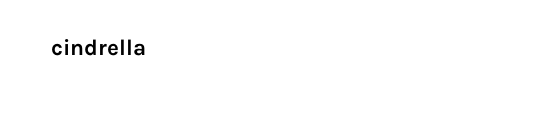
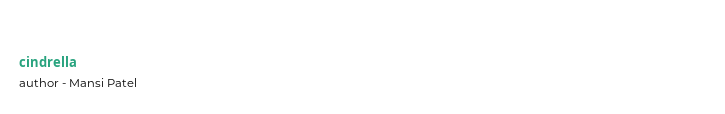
+ author - Mansi Patel

